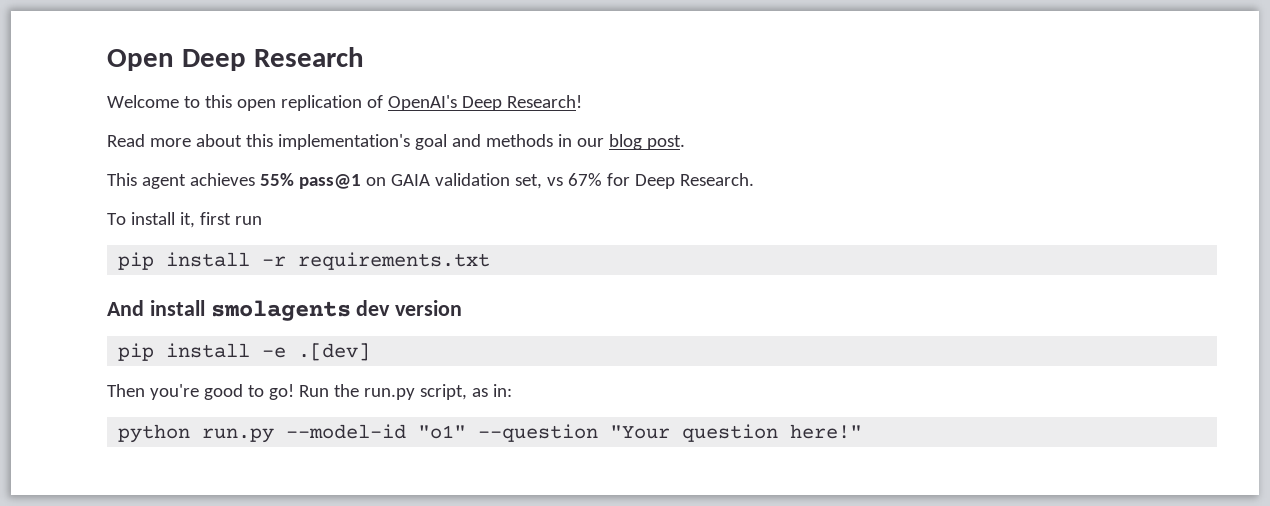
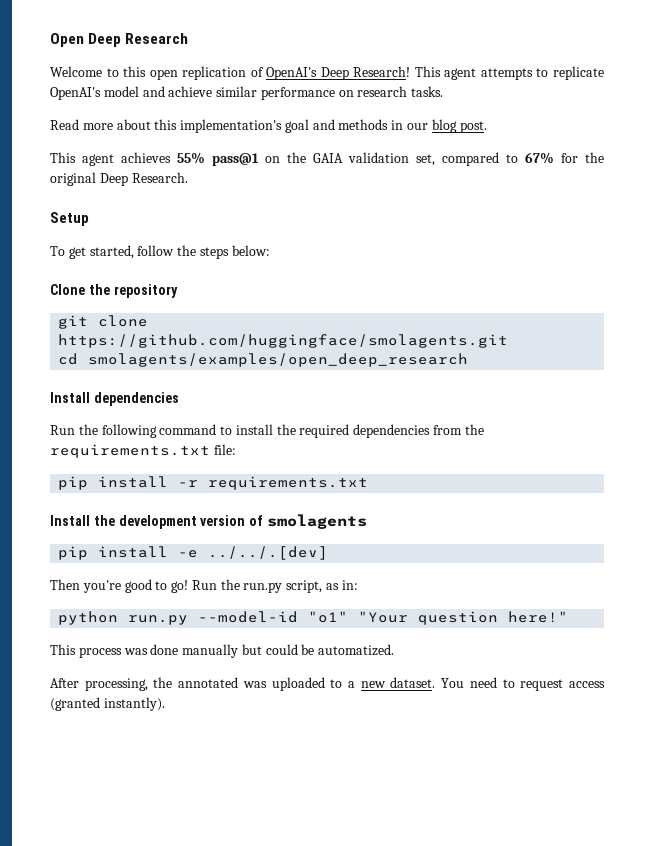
+ This agent attempts to replicate OpenAI's model and achieve similar performance on research tasks.
- This agent achieves 55% pass@1 on GAIA validation set, vs 67% for Deep Research.
+ This agent achieves 55% pass@1 on the GAIA validation set, compared to 67% for the original Deep Research.
+ Setup
- To install it, first run
+ To get started, follow the steps below:
+ Clone the repository
+ git clone https://github.com/huggingface/smolagents.git
+ cd smolagents/examples/open_deep_research
+ Install dependencies
+ Run the following command to install the required dependencies from the requirements.txt file:
- And install smolagents dev version
+ Install the development version of smolagents
- pip install -e .[dev]
+ pip install -e ../../.[dev]
- python run.py --model-id "o1" --question "Your question here!"
+ python run.py --model-id "o1" "Your question here!"
+ This process was done manually but could be automatized.
+ After processing, the annotated was uploaded to a new dataset. You need to request access (granted instantly).

